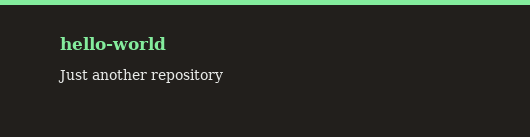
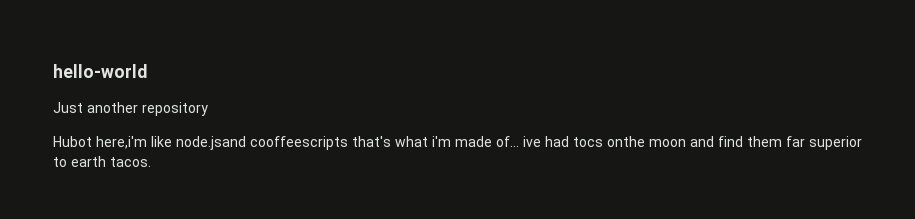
+ Hubot here,i'm like node.jsand cooffeescripts that's what i'm made of... ive had tocs onthe moon and find them far superior to earth tacos.

